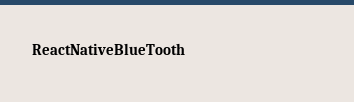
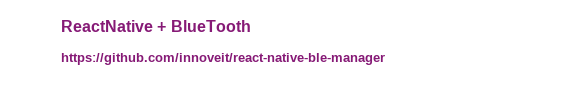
- ReactNativeBlueTooth
+ ReactNative + BlueTooth
+ https://github.com/innoveit/react-native-ble-manager

